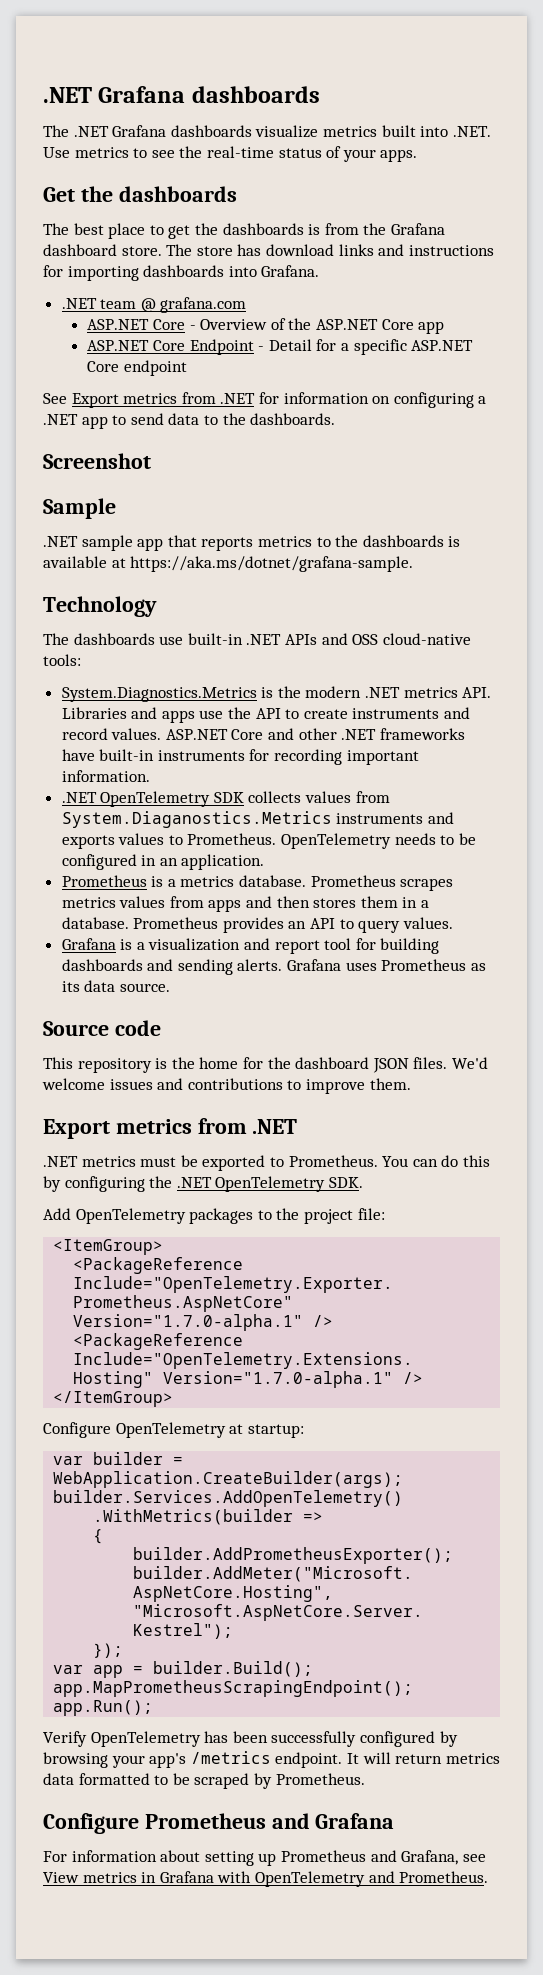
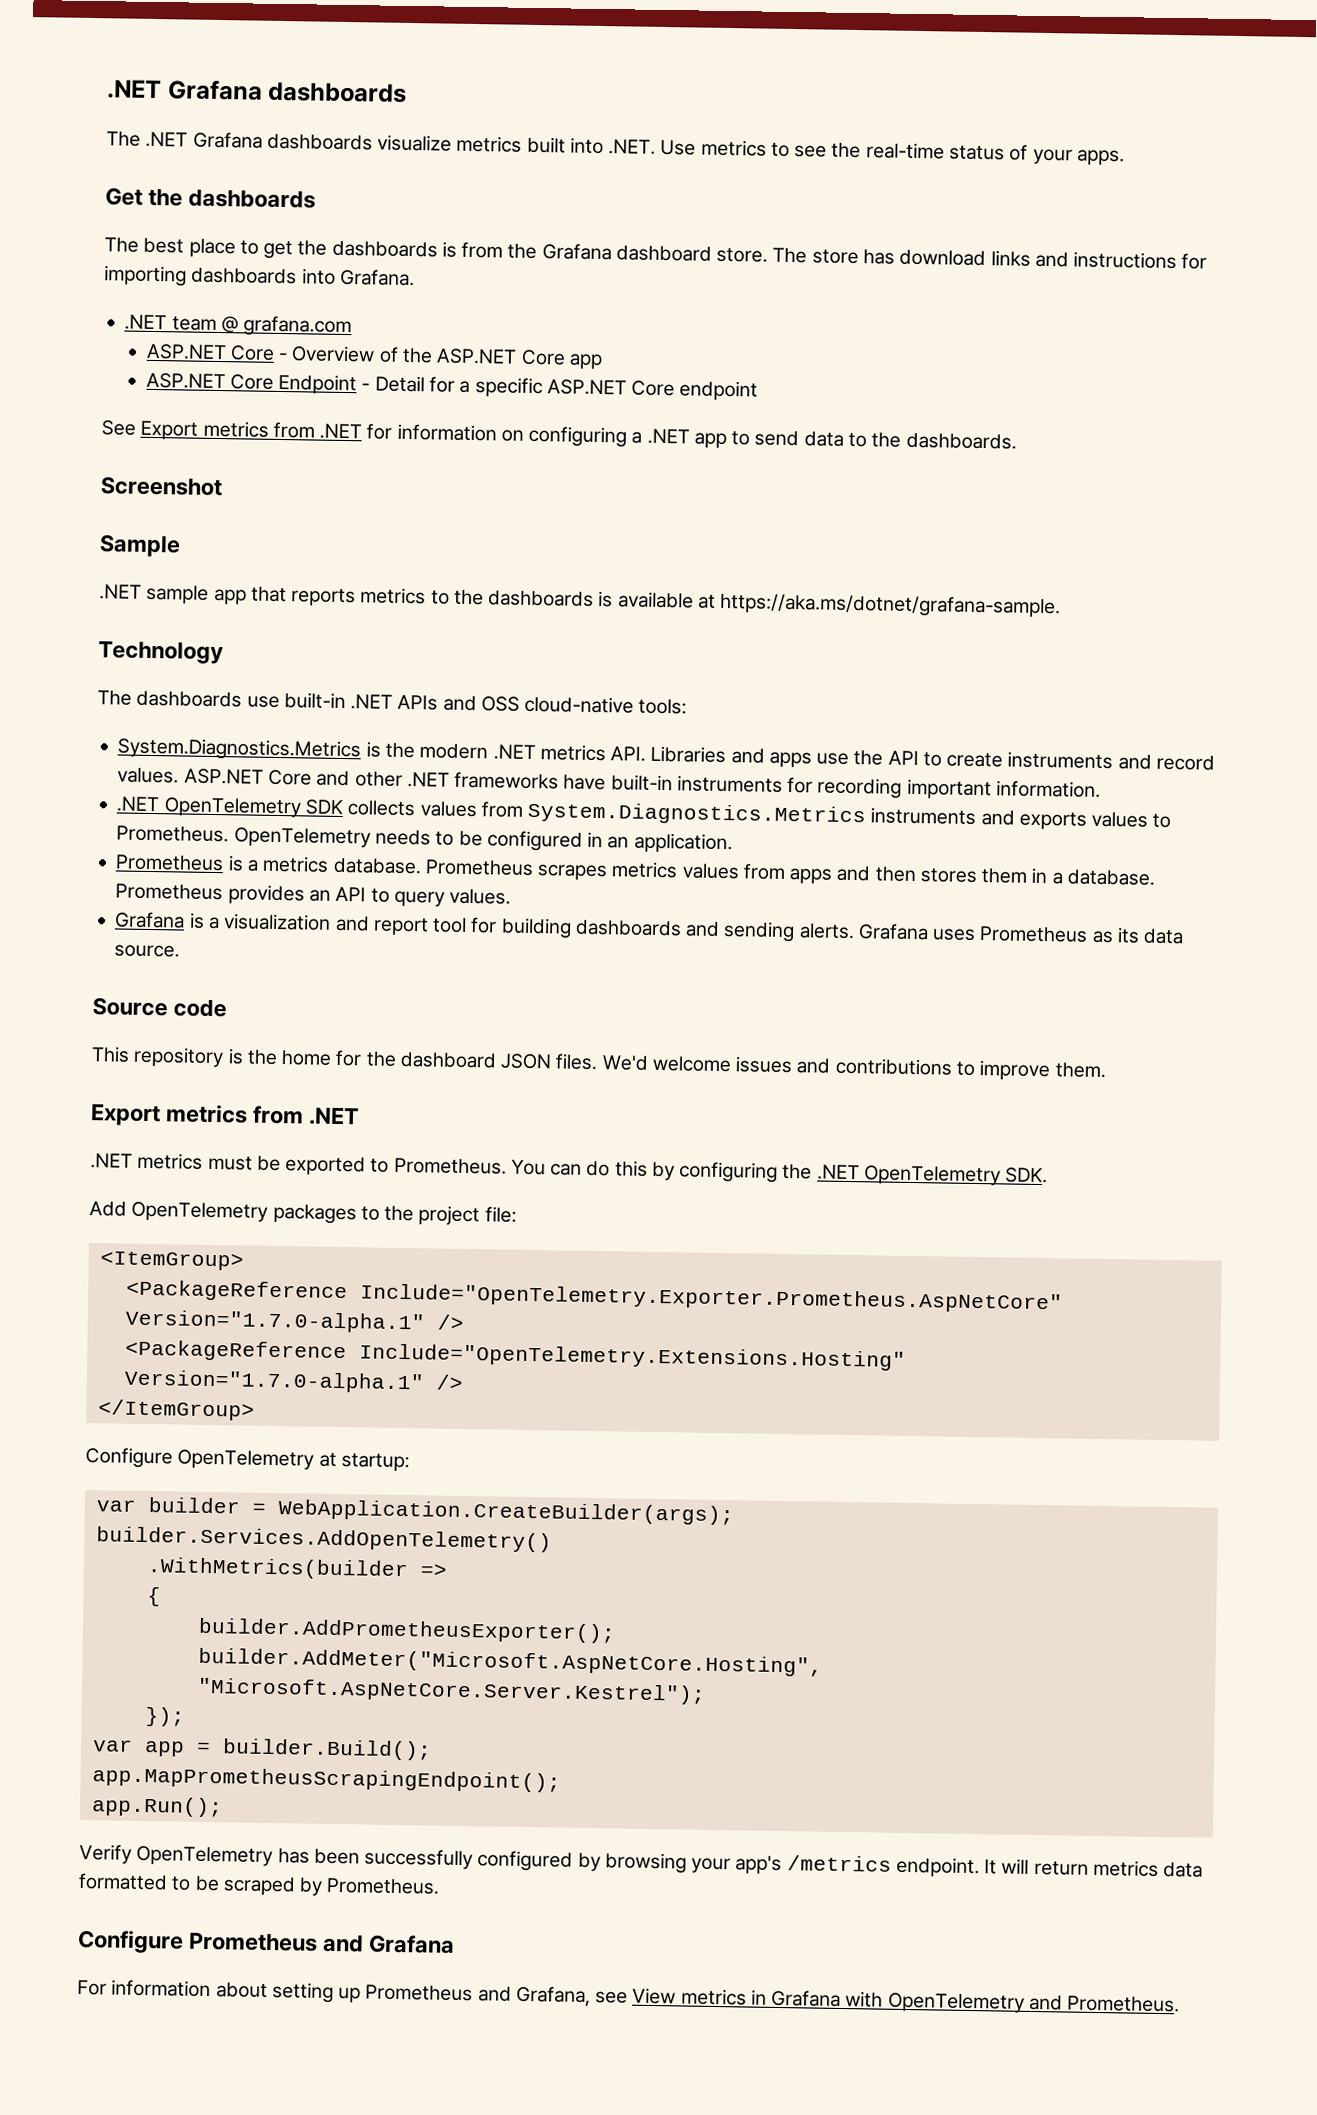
- .NET OpenTelemetry SDK collects values from System.Diaganostics.Metrics instruments and exports values to Prometheus.
+ .NET OpenTelemetry SDK collects values from System.Diagnostics.Metrics instruments and exports values to Prometheus.

